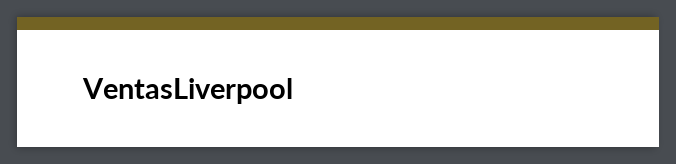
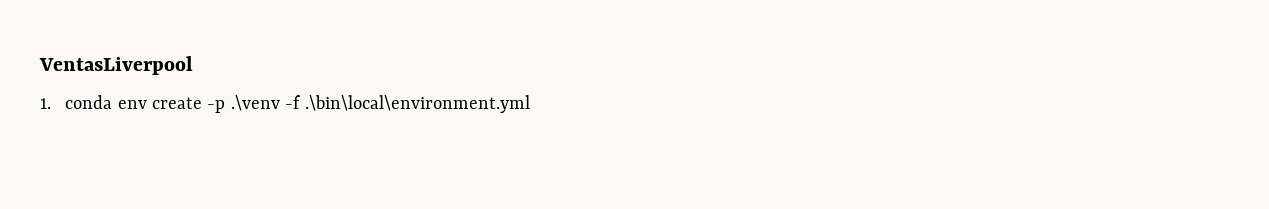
+ 1. conda env create -p .\venv -f .\bin\local\environment.yml

